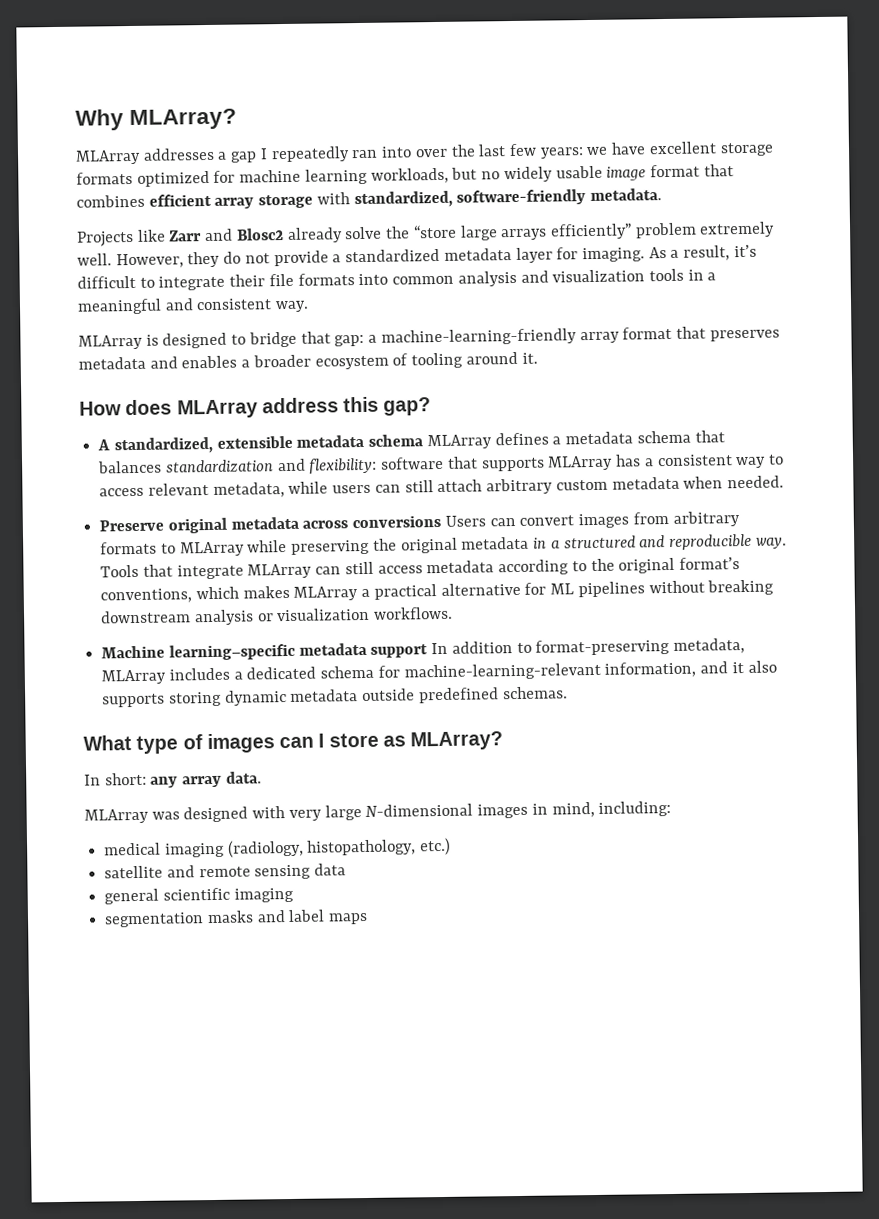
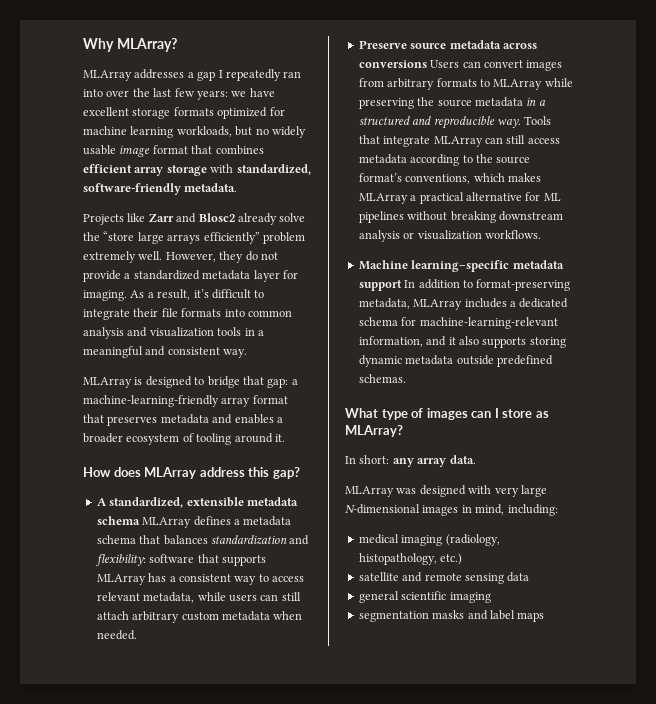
- Preserve original metadata across conversions Users can convert images from arbitrary formats to MLArray while preserving the original metadata in a structured and reproducible way.
+ Preserve source metadata across conversions Users can convert images from arbitrary formats to MLArray while preserving the source metadata in a structured and reproducible way.
- Tools that integrate MLArray can still access metadata according to the original format’s conventions, which makes MLArray a practical alternative for ML pipelines without breaking downstream analysis or visualization workflows.
+ Tools that integrate MLArray can still access metadata according to the source format’s conventions, which makes MLArray a practical alternative for ML pipelines without breaking downstream analysis or visualization workflows.

